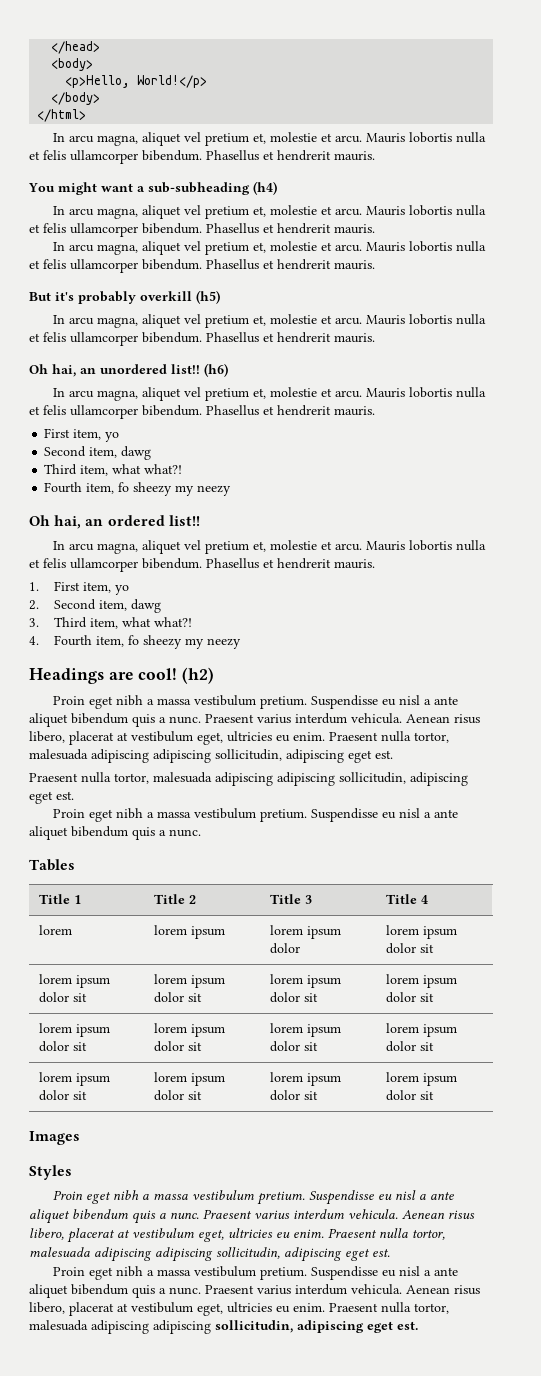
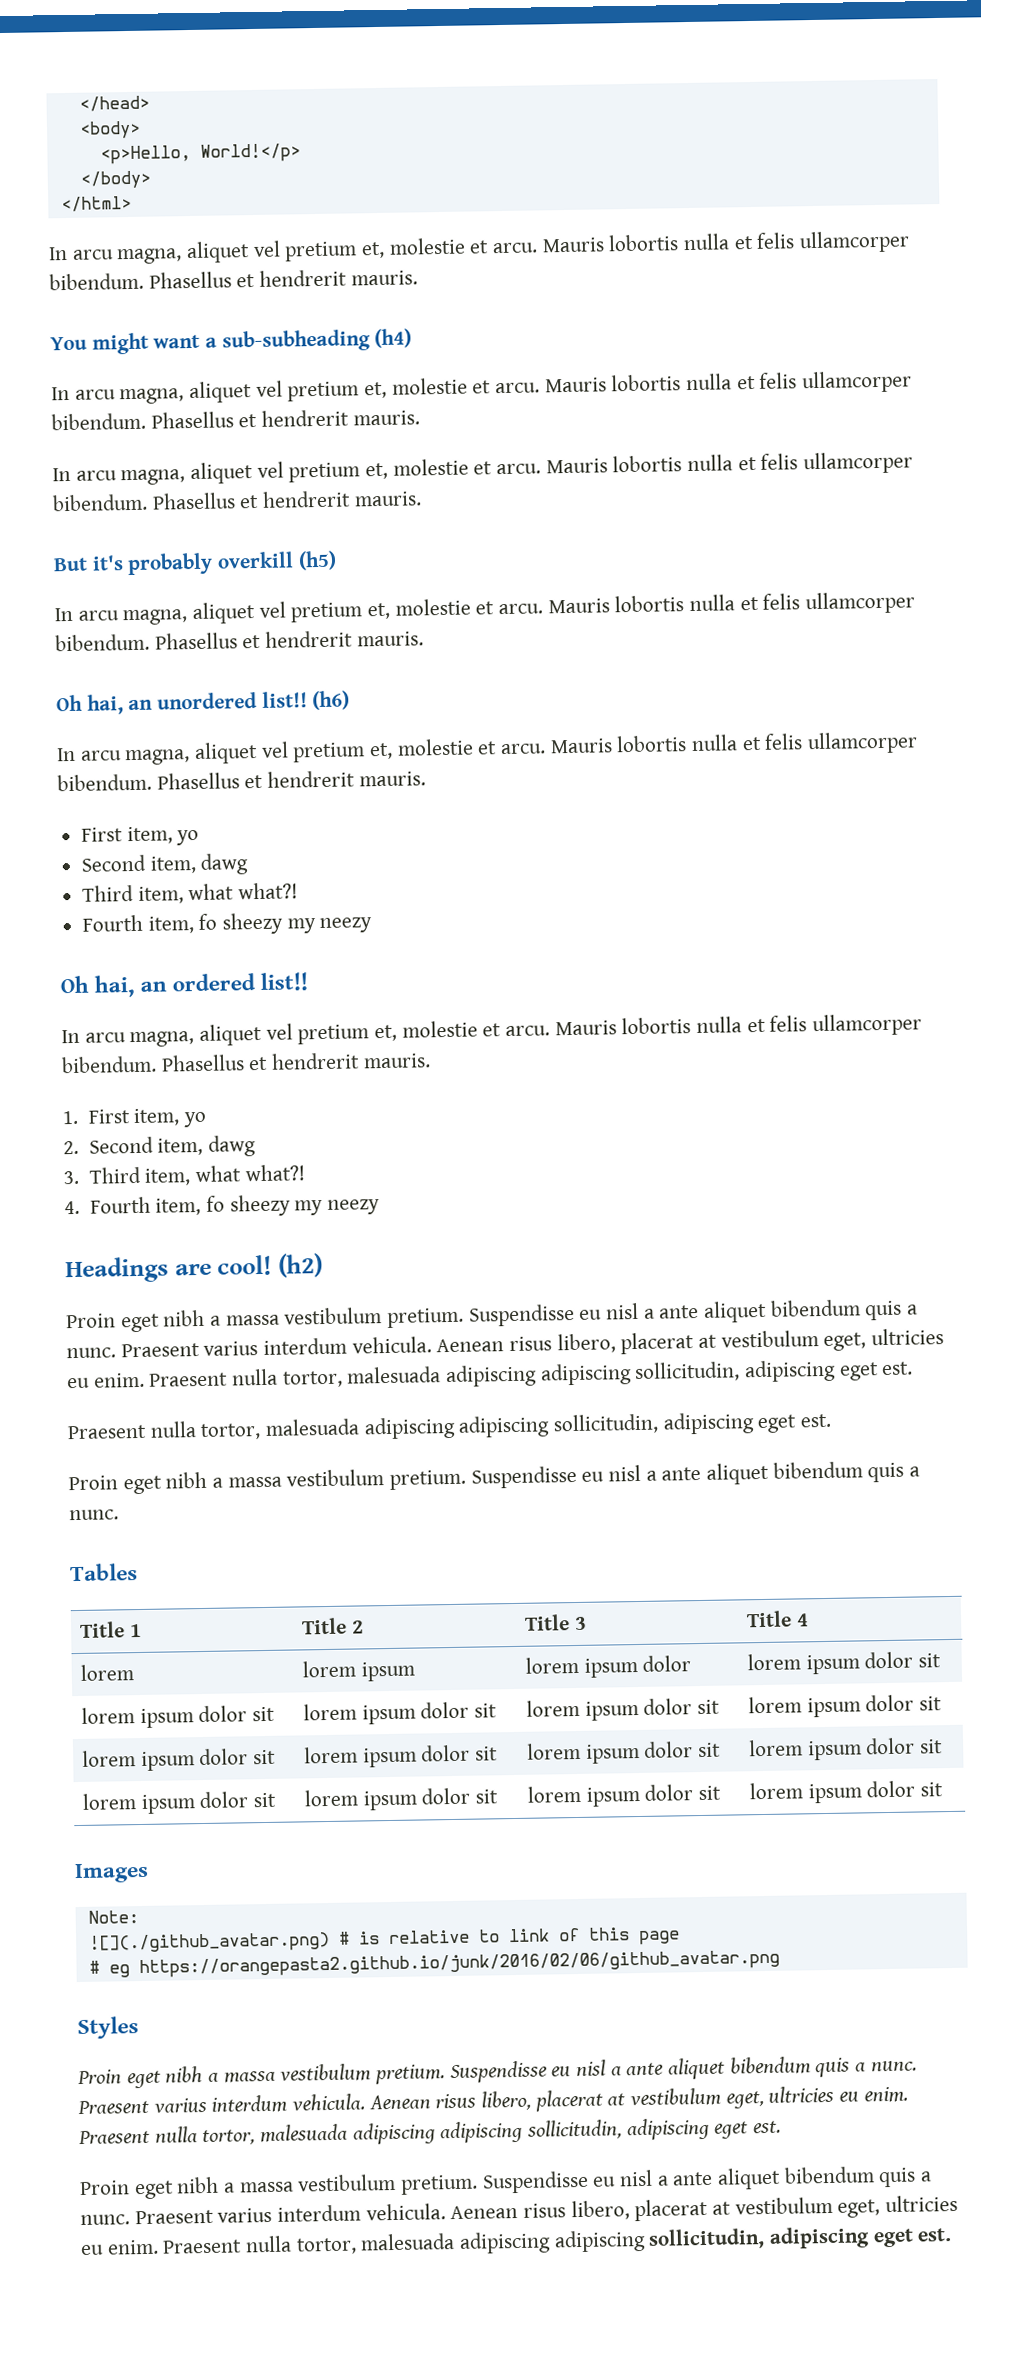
+ Note:
+ ![](./github_avatar.png) # is relative to link of this page
+ # eg https://orangepasta2.github.io/junk/2016/02/06/github_avatar.png

